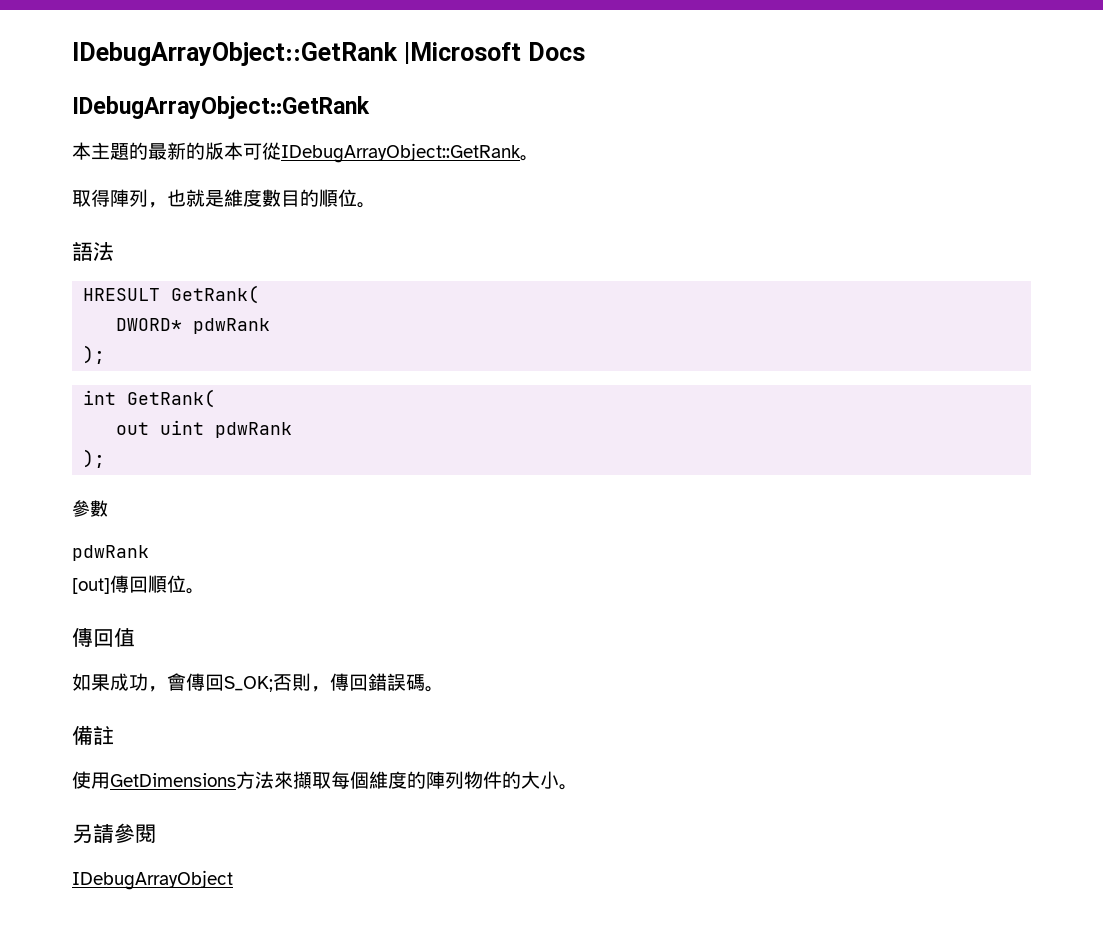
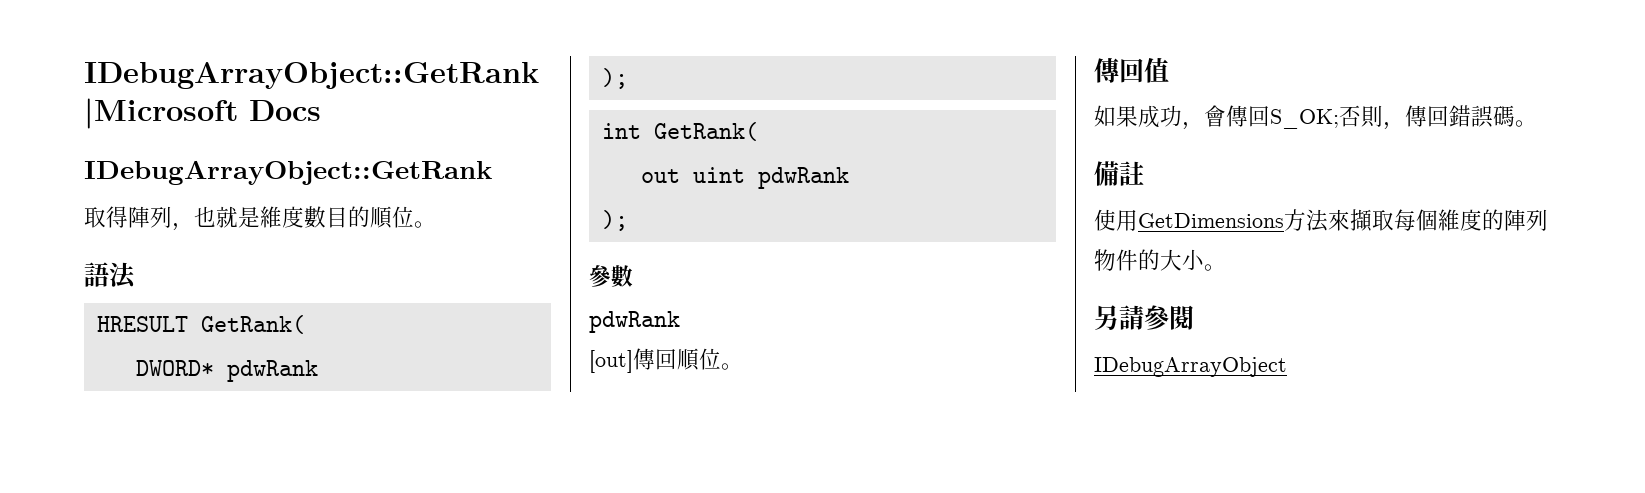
- 本主題的最新的版本可從IDebugArrayObject::GetRank。

